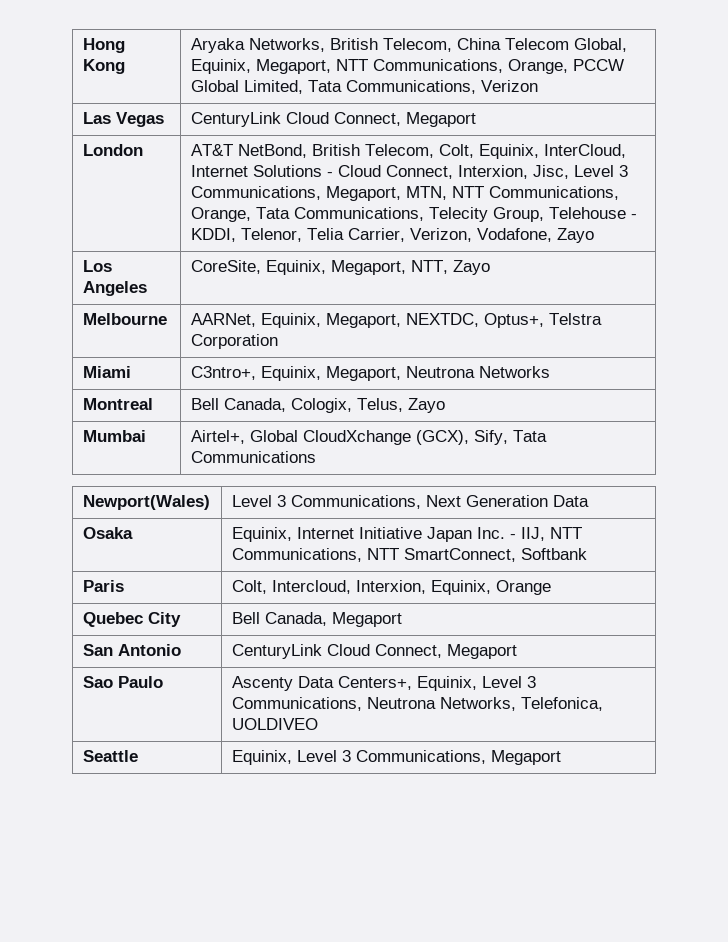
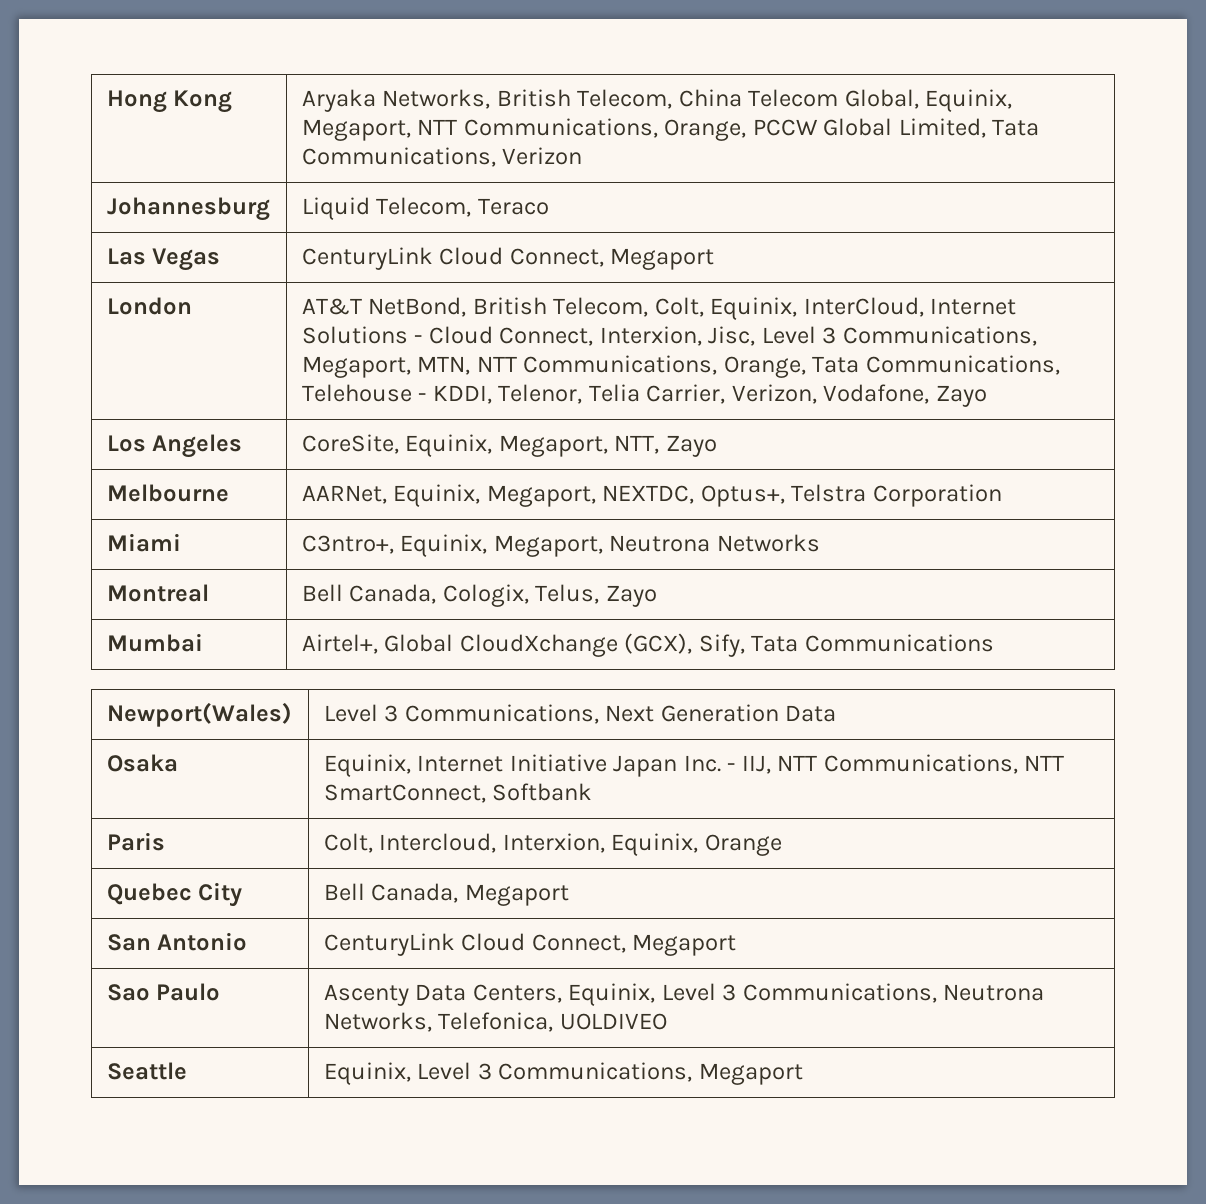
+ Johannesburg | Liquid Telecom, Teraco
- London | AT&T NetBond, British Telecom, Colt, Equinix, InterCloud, Internet Solutions - Cloud Connect, Interxion, Jisc, Level 3 Communications, Megaport, MTN, NTT Communications, Orange, Tata Communications, Telecity Group, Telehouse - KDDI, Telenor, Telia Carrier, Verizon, Vodafone, Zayo
+ London | AT&T NetBond, British Telecom, Colt, Equinix, InterCloud, Internet Solutions - Cloud Connect, Interxion, Jisc, Level 3 Communications, Megaport, MTN, NTT Communications, Orange, Tata Communications, Telehouse - KDDI, Telenor, Telia Carrier, Verizon, Vodafone, Zayo
- Sao Paulo | Ascenty Data Centers+, Equinix, Level 3 Communications, Neutrona Networks, Telefonica, UOLDIVEO
+ Sao Paulo | Ascenty Data Centers, Equinix, Level 3 Communications, Neutrona Networks, Telefonica, UOLDIVEO

